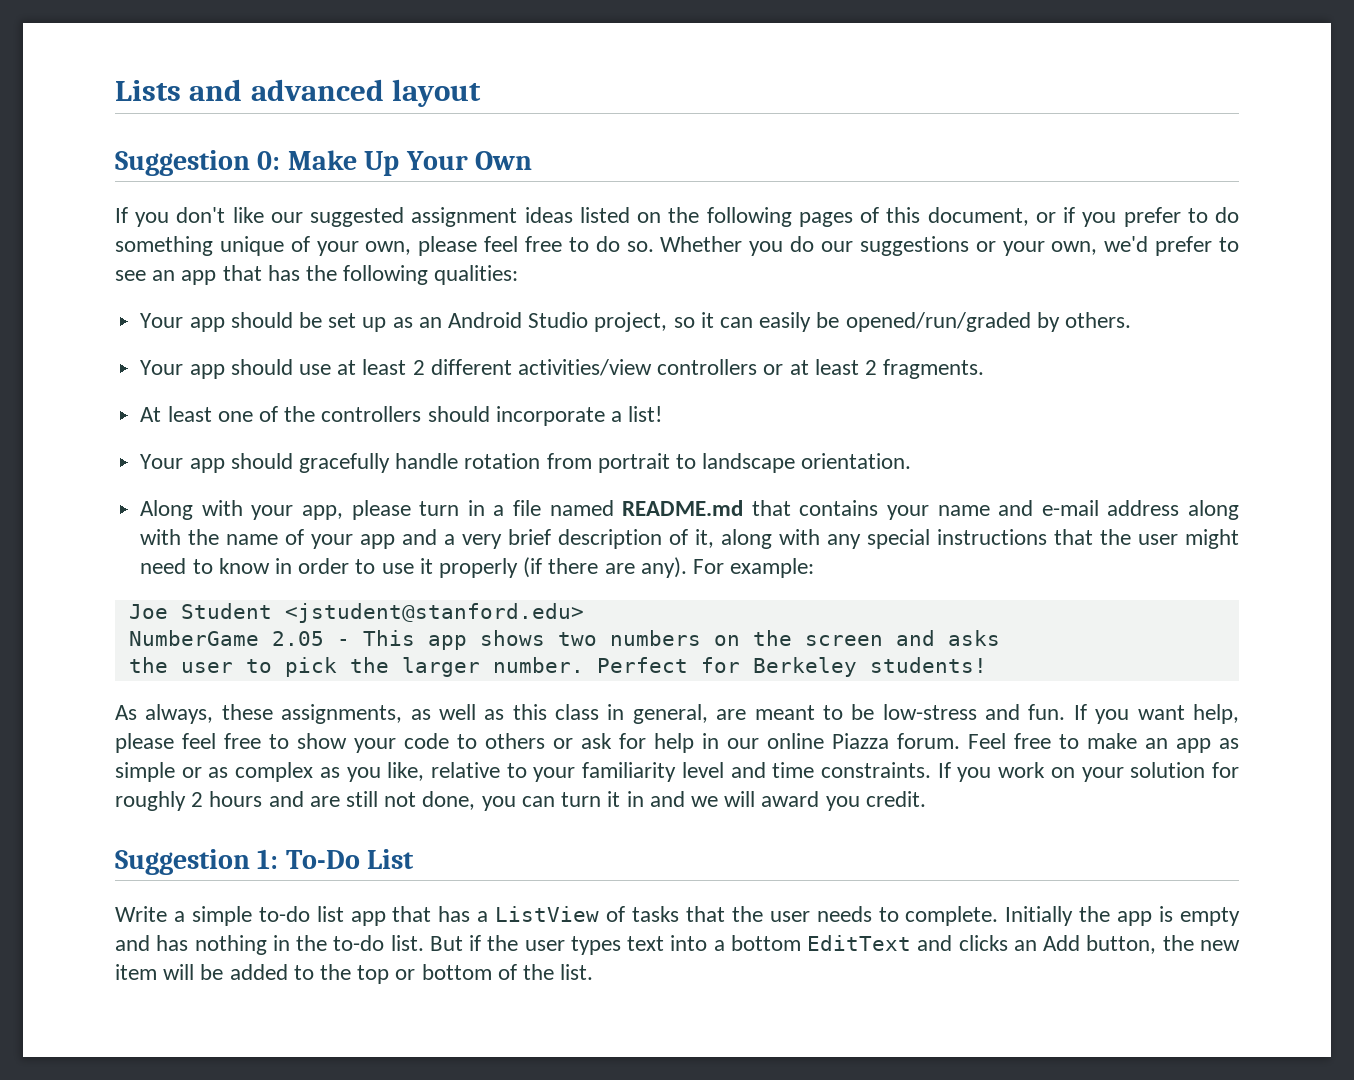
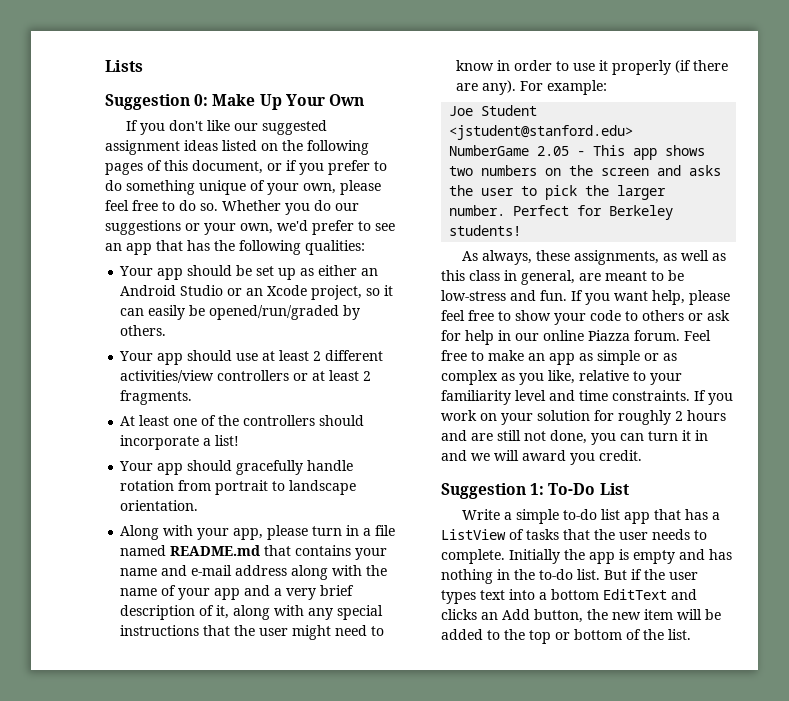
- Lists and advanced layout
+ Lists
- Your app should be set up as an Android Studio project, so it can easily be opened/run/graded by others.
+ Your app should be set up as either an Android Studio or an Xcode project, so it can easily be opened/run/graded by others.

